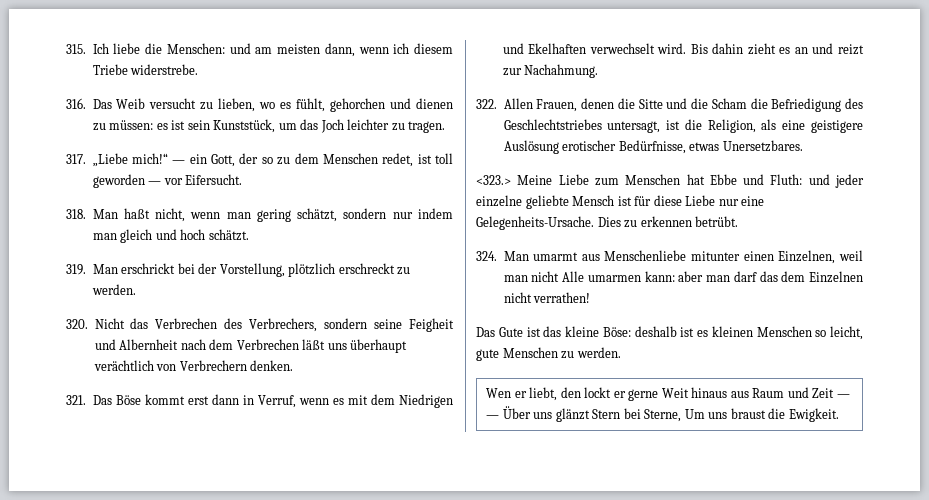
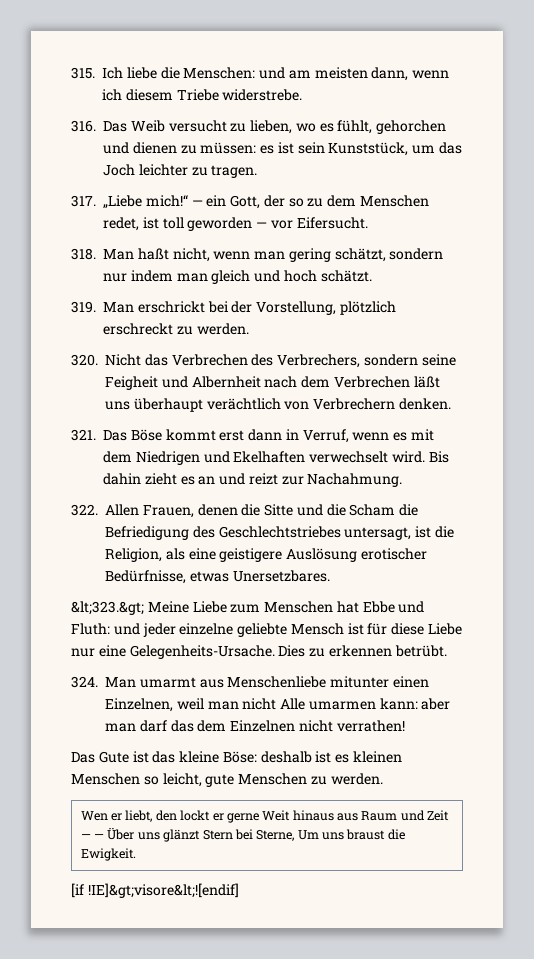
- <323.> Meine Liebe zum Menschen hat Ebbe und Fluth: und jeder einzelne geliebte Mensch ist für diese Liebe nur eine Gelegenheits-Ursache.
+ &lt;323.&gt; Meine Liebe zum Menschen hat Ebbe und Fluth: und jeder einzelne geliebte Mensch ist für diese Liebe nur eine Gelegenheits-Ursache.
+ [if !IE]&gt;visore&lt;![endif]

